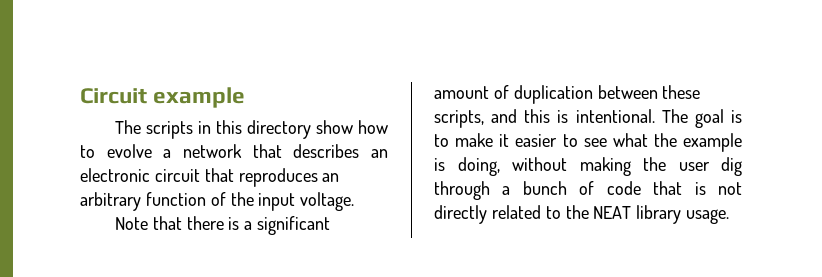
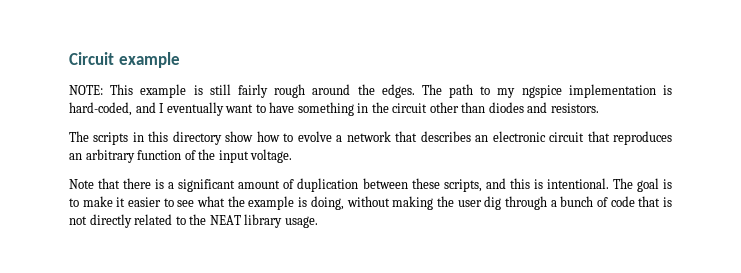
+ NOTE: This example is still fairly rough around the edges. The path to my ngspice implementation is hard-coded, and I eventually want to have something in the circuit other than diodes and resistors.

